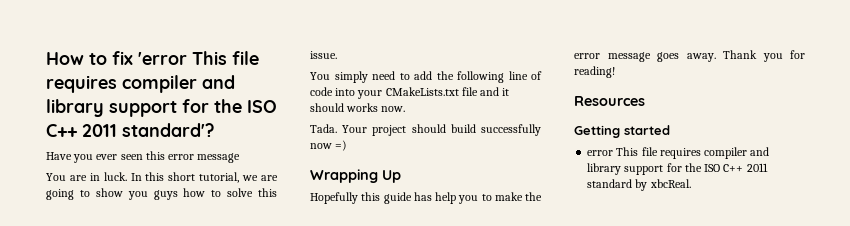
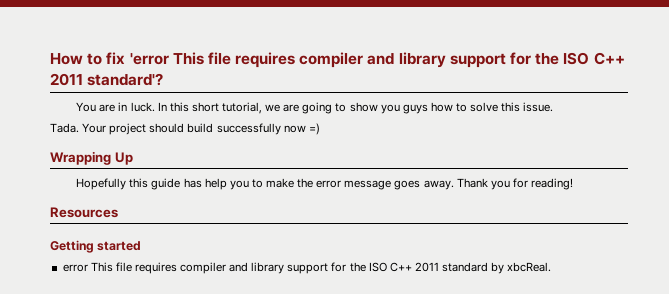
- Have you ever seen this error message
- You simply need to add the following line of code into your CMakeLists.txt file and it should works now.

